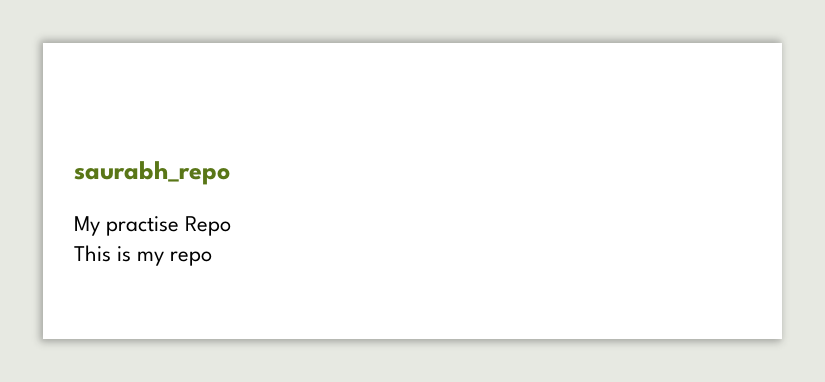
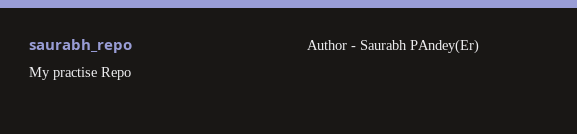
- This is my repo
+ Author - Saurabh PAndey(Er)

